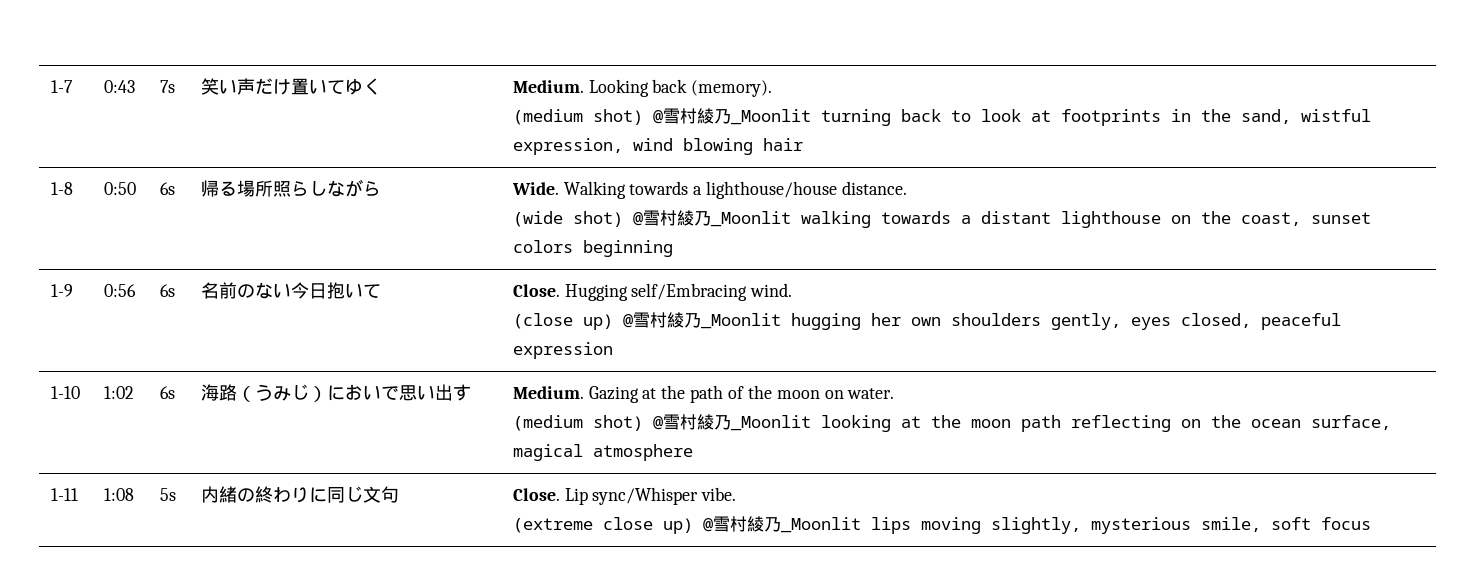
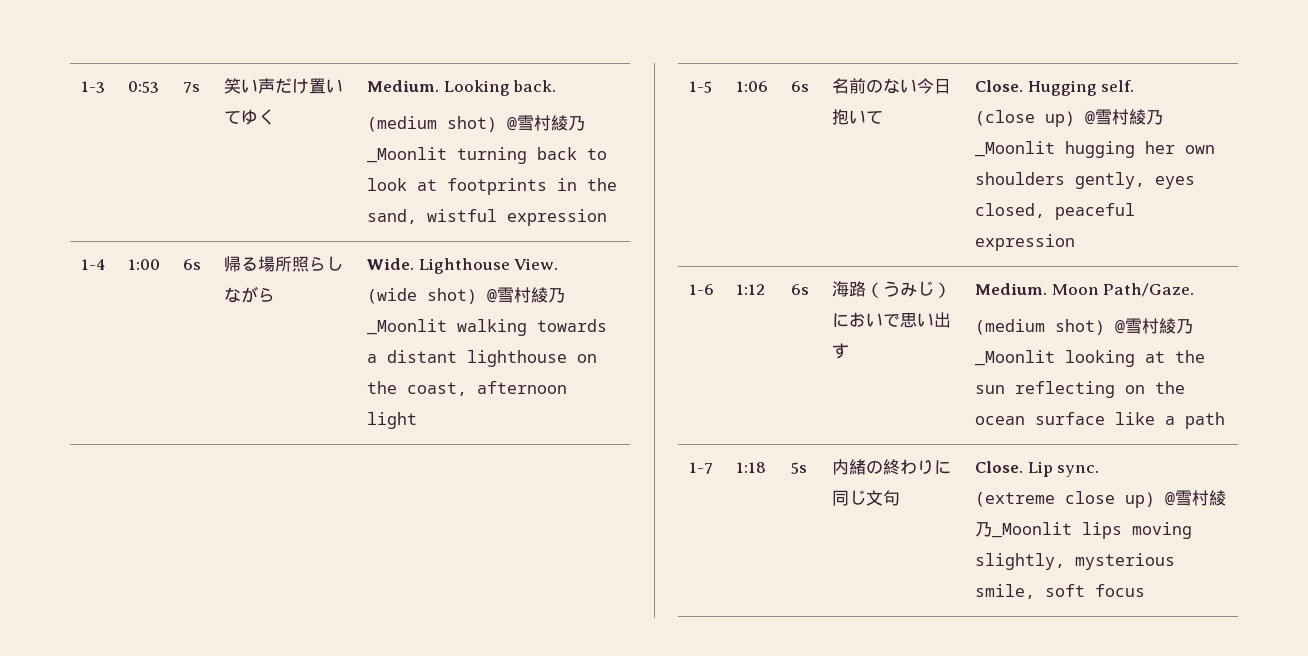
- 1-7 | 0:43 | 7s | 笑い声だけ置いてゆく | Medium. Looking back (memory).
- (medium shot) @雪村綾乃_Moonlit turning back to look at footprints in the sand, wistful expression, wind blowing hair
- 1-8 | 0:50 | 6s | 帰る場所照らしながら | Wide. Walking towards a lighthouse/house distance.
- (wide shot) @雪村綾乃_Moonlit walking towards a distant lighthouse on the coast, sunset colors beginning
- 1-9 | 0:56 | 6s | 名前のない今日抱いて | Close. Hugging self/Embracing wind.
+ 1-3 | 0:53 | 7s | 笑い声だけ置いてゆく | Medium. Looking back.
+ (medium shot) @雪村綾乃_Moonlit turning back to look at footprints in the sand, wistful expression
+ 1-4 | 1:00 | 6s | 帰る場所照らしながら | Wide. Lighthouse View.
+ (wide shot) @雪村綾乃_Moonlit walking towards a distant lighthouse on the coast, afternoon light
+ 1-5 | 1:06 | 6s | 名前のない今日抱いて | Close. Hugging self.
- 1-10 | 1:02 | 6s | 海路（うみじ）においで思い出す | Medium. Gazing at the path of the moon on water.
- (medium shot) @雪村綾乃_Moonlit looking at the moon path reflecting on the ocean surface, magical atmosphere
- 1-11 | 1:08 | 5s | 内緒の終わりに同じ文句 | Close. Lip sync/Whisper vibe.
+ 1-6 | 1:12 | 6s | 海路（うみじ）においで思い出す | Medium. Moon Path/Gaze.
+ (medium shot) @雪村綾乃_Moonlit looking at the sun reflecting on the ocean surface like a path
+ 1-7 | 1:18 | 5s | 内緒の終わりに同じ文句 | Close. Lip sync.

